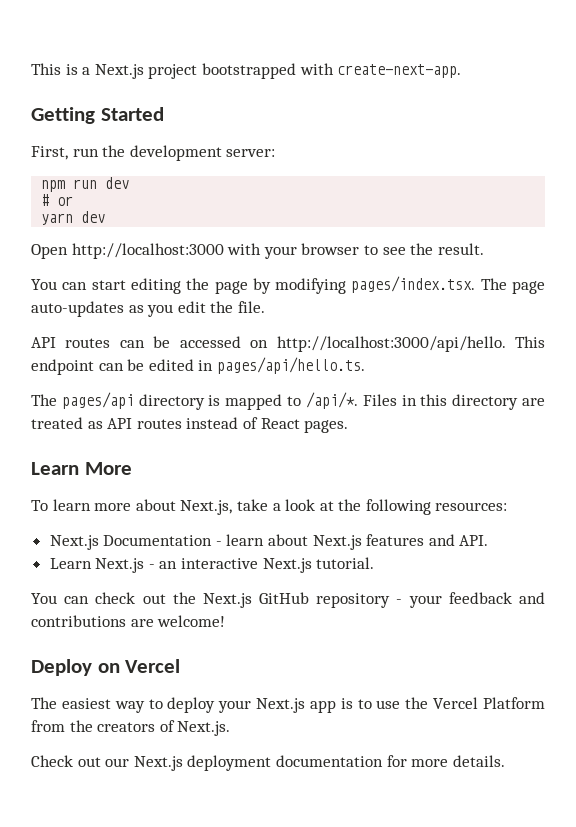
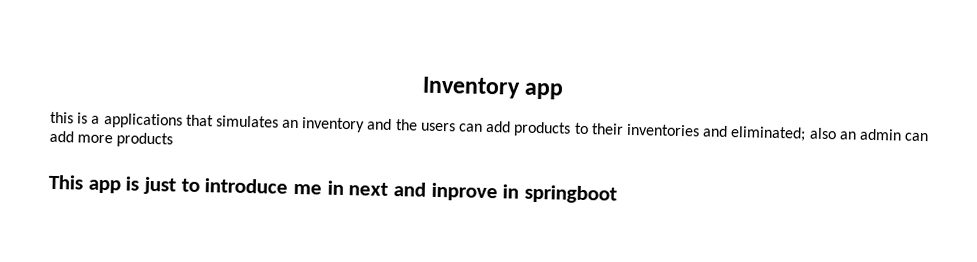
- This is a Next.js project bootstrapped with create-next-app.
- Getting Started
- First, run the development server:
- npm run dev
- # or
- yarn dev
- Open http://localhost:3000 with your browser to see the result.
- You can start editing the page by modifying pages/index.tsx. The page auto-updates as you edit the file.
- API routes can be accessed on http://localhost:3000/api/hello. This endpoint can be edited in pages/api/hello.ts.
- The pages/api directory is mapped to /api/*. Files in this directory are treated as API routes instead of React pages.
- Learn More
- To learn more about Next.js, take a look at the following resources:
- Next.js Documentation - learn about Next.js features and API.
- Learn Next.js - an interactive Next.js tutorial.
- You can check out the Next.js GitHub repository - your feedback and contributions are welcome!
- Deploy on Vercel
- The easiest way to deploy your Next.js app is to use the Vercel Platform from the creators of Next.js.
- Check out our Next.js deployment documentation for more details.
+ Inventory app
+ this is a applications that simulates an inventory and the users can add products to their inventories and eliminated; also an admin can add more products
+ This app is just to introduce me in next and inprove in springboot

